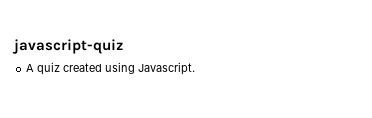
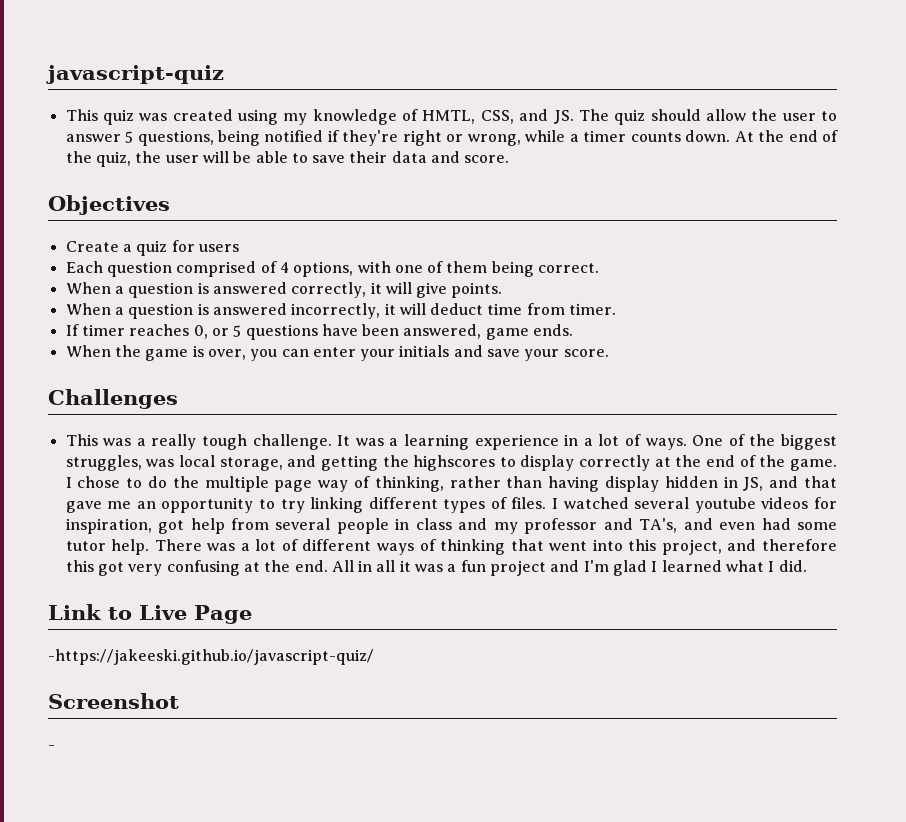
- A quiz created using Javascript.
+ This quiz was created using my knowledge of HMTL, CSS, and JS. The quiz should allow the user to answer 5 questions, being notified if they're right or wrong, while a timer counts down. At the end of the quiz, the user will be able to save their data and score.
+ Objectives
+ Create a quiz for users
+ Each question comprised of 4 options, with one of them being correct.
+ When a question is answered correctly, it will give points.
+ When a question is answered incorrectly, it will deduct time from timer.
+ If timer reaches 0, or 5 questions have been answered, game ends.
+ When the game is over, you can enter your initials and save your score.
+ Challenges
+ This was a really tough challenge. It was a learning experience in a lot of ways. One of the biggest struggles, was local storage, and getting the highscores to display correctly at the end of the game. I chose to do the multiple page way of thinking, rather than having display hidden in JS, and that gave me an opportunity to try linking different types of files. I watched several youtube videos for inspiration, got help from several people in class and my professor and TA's, and even had some tutor help. There was a lot of different ways of thinking that went into this project, and therefore this got very confusing at the end. All in all it was a fun project and I'm glad I learned what I did.
+ Link to Live Page
+ -https://jakeeski.github.io/javascript-quiz/
+ Screenshot
+ -

